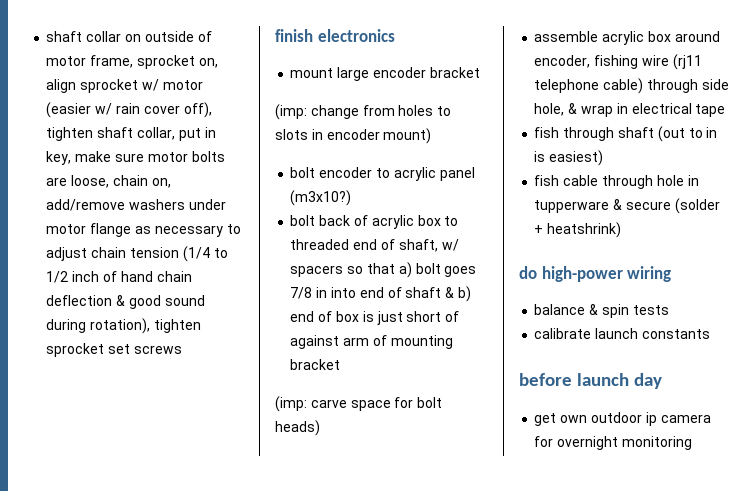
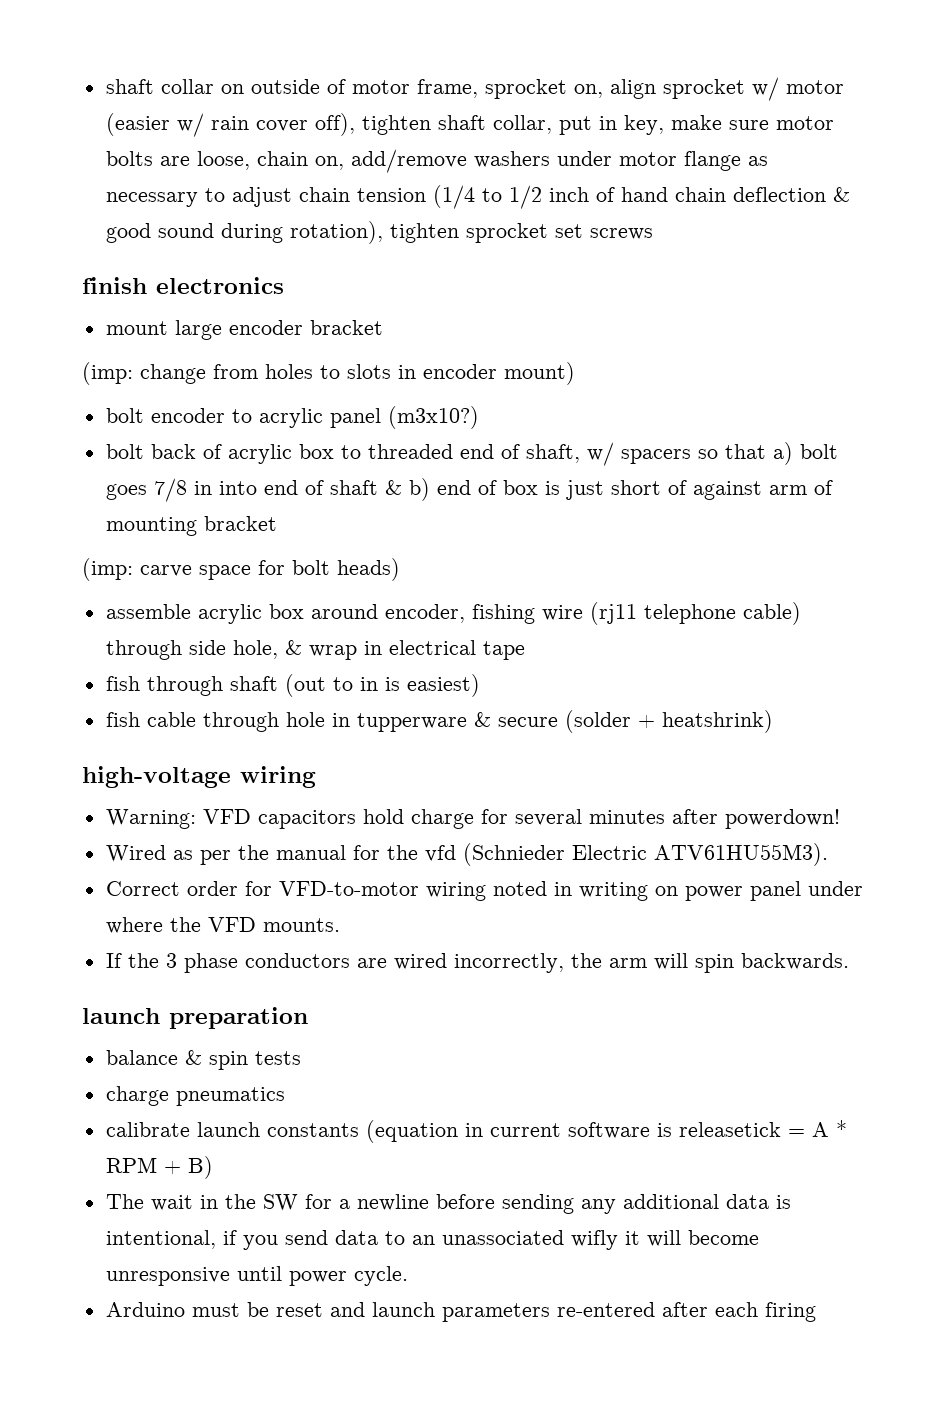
- do high-power wiring
+ high-voltage wiring
+ Warning: VFD capacitors hold charge for several minutes after powerdown!
+ Wired as per the manual for the vfd (Schnieder Electric ATV61HU55M3).
+ Correct order for VFD-to-motor wiring noted in writing on power panel under where the VFD mounts.
+ If the 3 phase conductors are wired incorrectly, the arm will spin backwards.
+ launch preparation
+ charge pneumatics
- calibrate launch constants
- before launch day
- get own outdoor ip camera for overnight monitoring
+ calibrate launch constants (equation in current software is releasetick = A * RPM + B)
+ The wait in the SW for a newline before sending any additional data is intentional, if you send data to an unassociated wifly it will become unresponsive until power cycle.
+ Arduino must be reset and launch parameters re-entered after each firing

